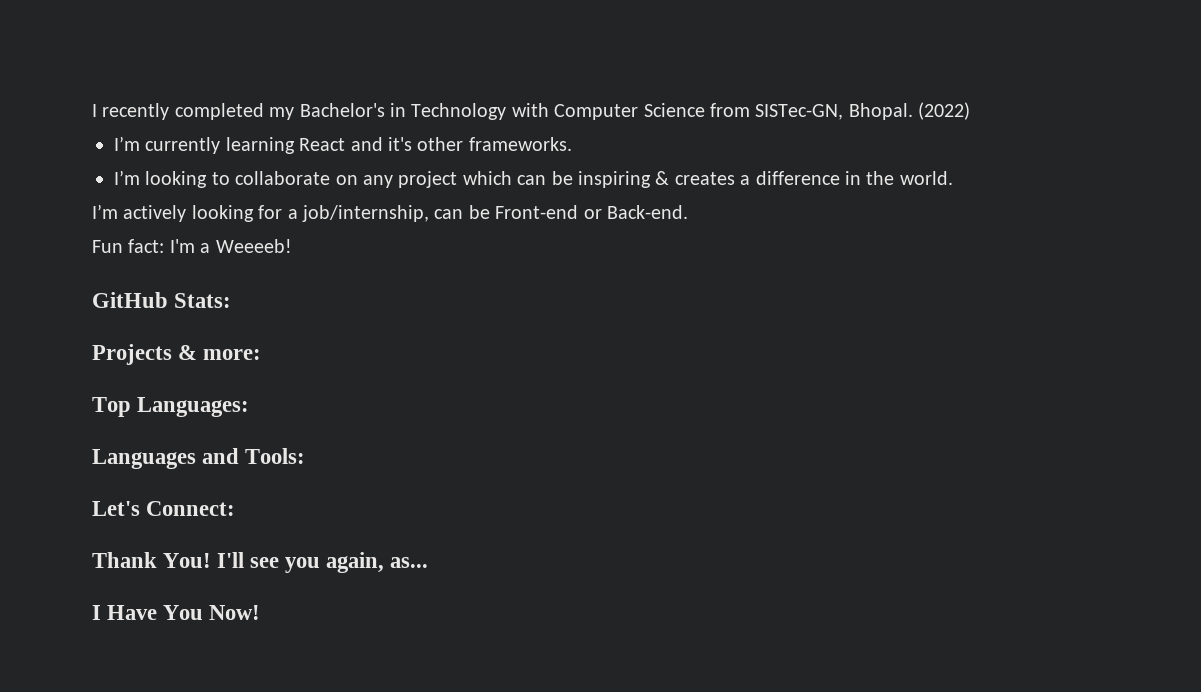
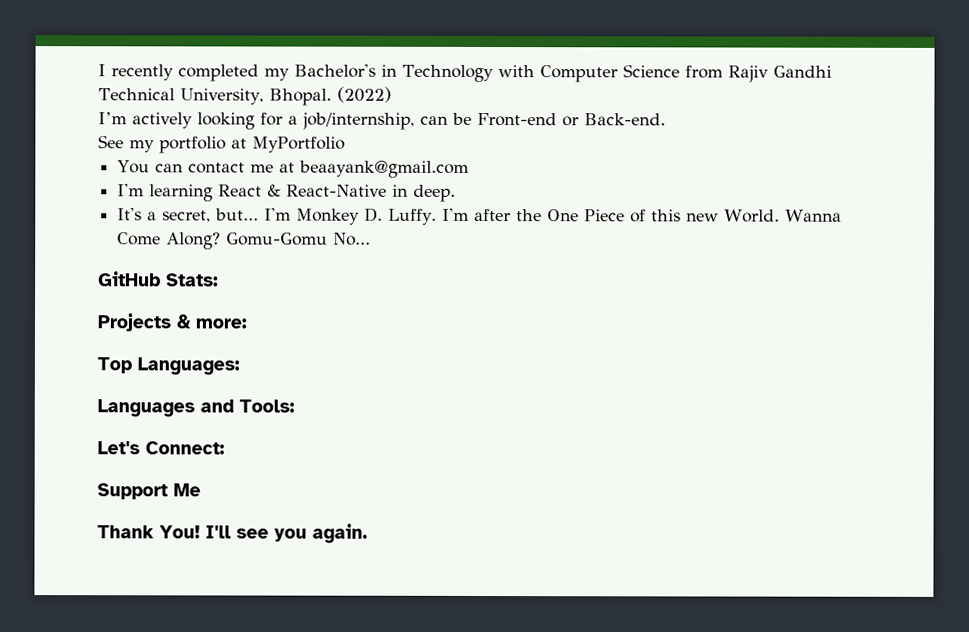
- I recently completed my Bachelor's in Technology with Computer Science from SISTec-GN, Bhopal. (2022)
- I’m currently learning React and it's other frameworks.
- I’m looking to collaborate on any project which can be inspiring & creates a difference in the world.
+ I recently completed my Bachelor's in Technology with Computer Science from Rajiv Gandhi Technical University, Bhopal. (2022)
- Fun fact: I'm a Weeeeb!
+ See my portfolio at MyPortfolio
+ You can contact me at beaayank@gmail.com
+ I'm learning React & React-Native in deep.
+ It's a secret, but... I'm Monkey D. Luffy. I'm after the One Piece of this new World. Wanna Come Along? Gomu-Gomu No...
+ Support Me
- I'll see you again, as...
- I Have You Now!
+ I'll see you again.

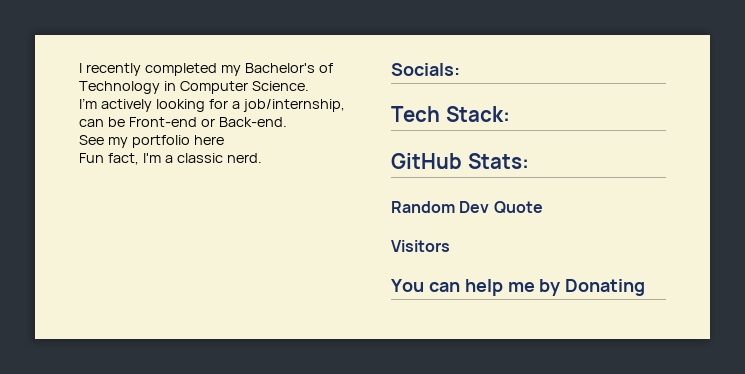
- I recently completed my Bachelor's in Technology with Computer Science from Rajiv Gandhi Technical University, Bhopal. (2022)
+ I recently completed my Bachelor's of Technology in Computer Science.
- See my portfolio at MyPortfolio
- You can contact me at beaayank@gmail.com
- I'm learning React & React-Native in deep.
- It's a secret, but... I'm Monkey D. Luffy. I'm after the One Piece of this new World. Wanna Come Along? Gomu-Gomu No...
+ See my portfolio here
+ Fun fact, I'm a classic nerd.
+ Socials:
+ Tech Stack:
  GitHub Stats:
- Projects & more:
- Top Languages:
- Languages and Tools:
- Let's Connect:
- Support Me
- Thank You! I'll see you again.
+ Random Dev Quote
+ Visitors
+ You can help me by Donating

